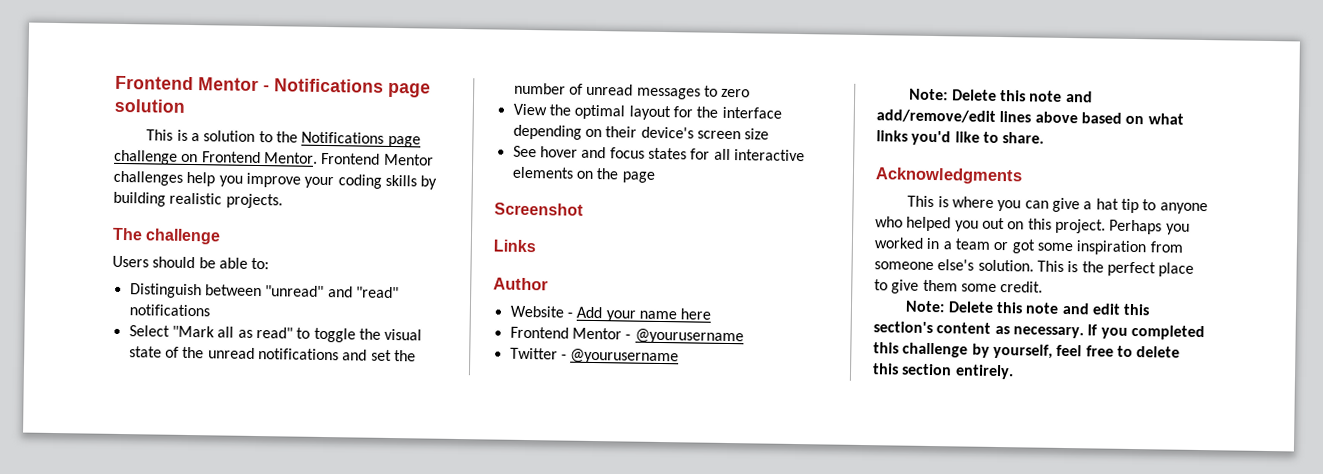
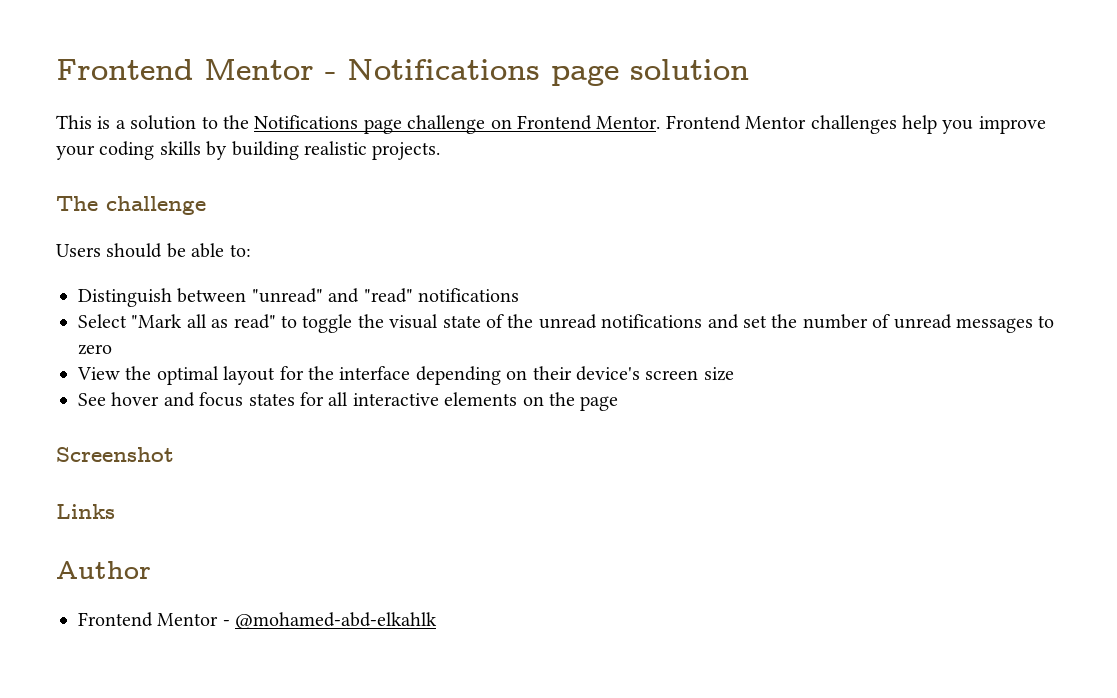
- Website - Add your name here
- Frontend Mentor - @yourusername
- Twitter - @yourusername
- Note: Delete this note and add/remove/edit lines above based on what links you'd like to share.
- Acknowledgments
- This is where you can give a hat tip to anyone who helped you out on this project. Perhaps you worked in a team or got some inspiration from someone else's solution. This is the perfect place to give them some credit.
- Note: Delete this note and edit this section's content as necessary. If you completed this challenge by yourself, feel free to delete this section entirely.
+ Frontend Mentor - @mohamed-abd-elkahlk

